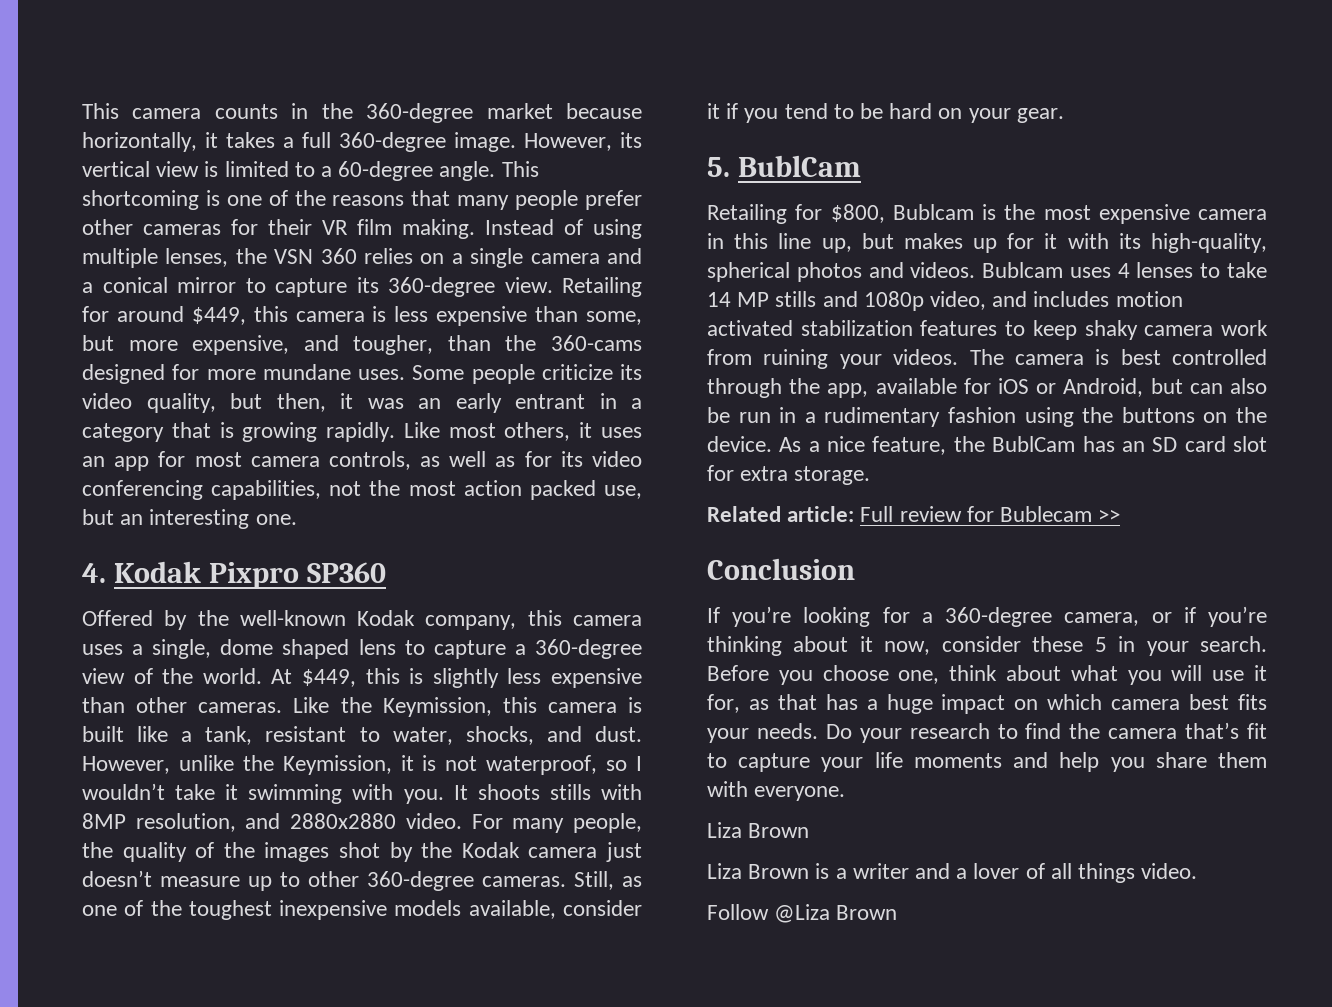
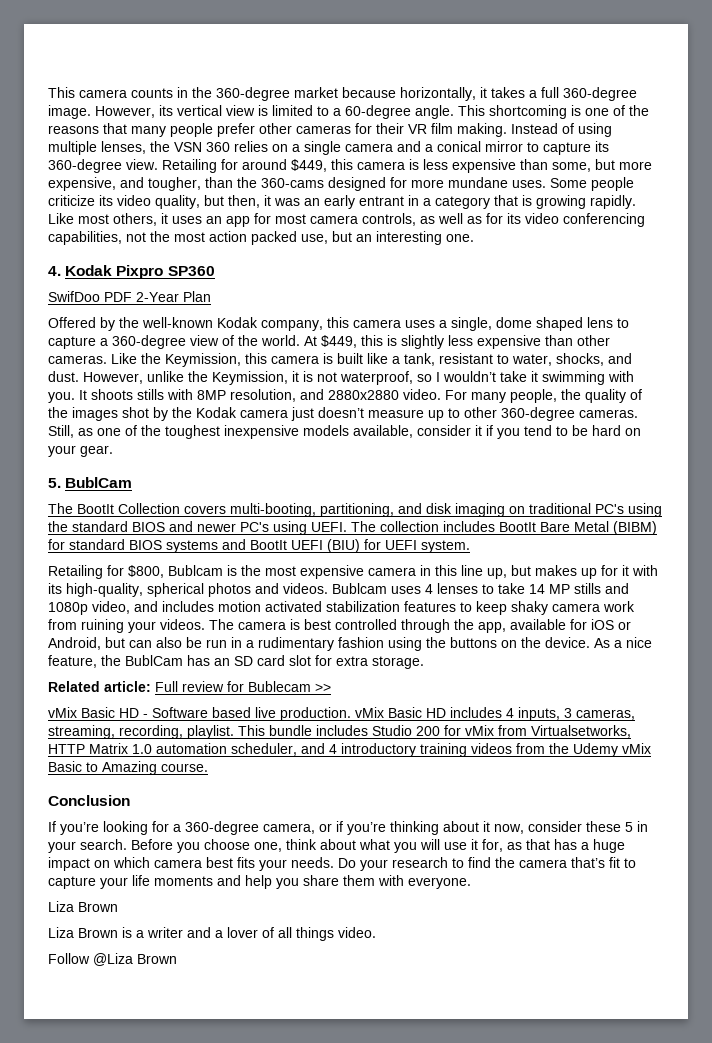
+ SwifDoo PDF 2-Year Plan
+ The BootIt Collection covers multi-booting, partitioning, and disk imaging on traditional PC's using the standard BIOS and newer PC's using UEFI. The collection includes BootIt Bare Metal (BIBM) for standard BIOS systems and BootIt UEFI (BIU) for UEFI system.
+ vMix Basic HD - Software based live production. vMix Basic HD includes 4 inputs, 3 cameras, streaming, recording, playlist. This bundle includes Studio 200 for vMix from Virtualsetworks, HTTP Matrix 1.0 automation scheduler, and 4 introductory training videos from the Udemy vMix Basic to Amazing course.

